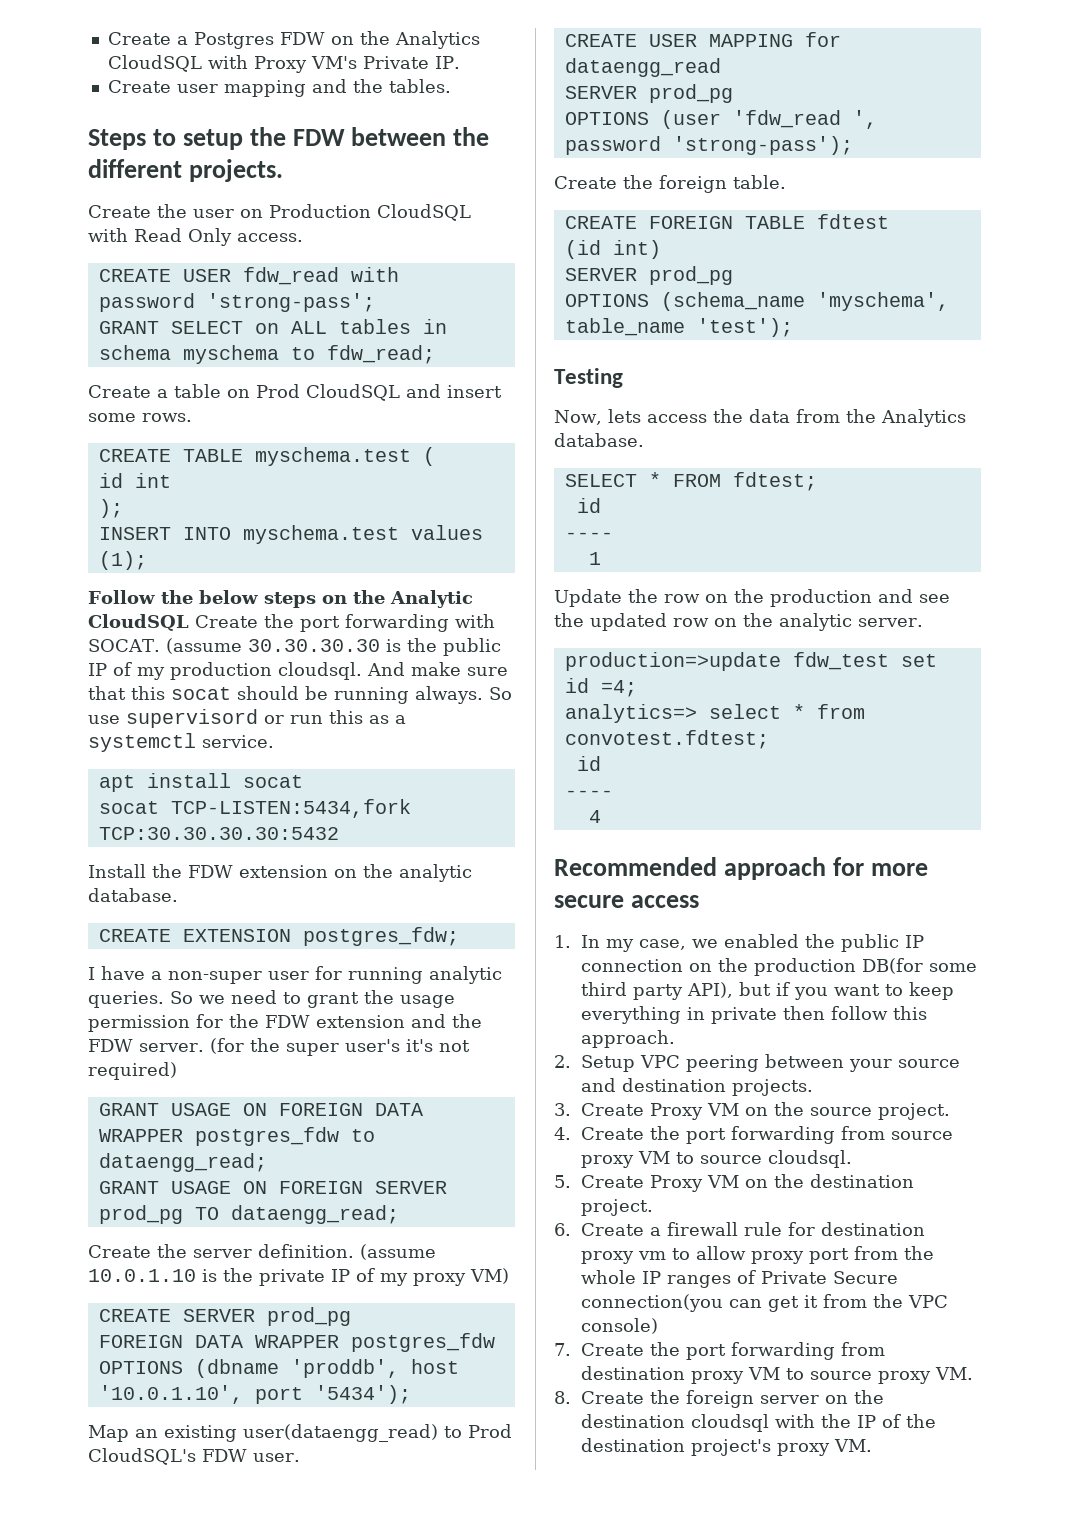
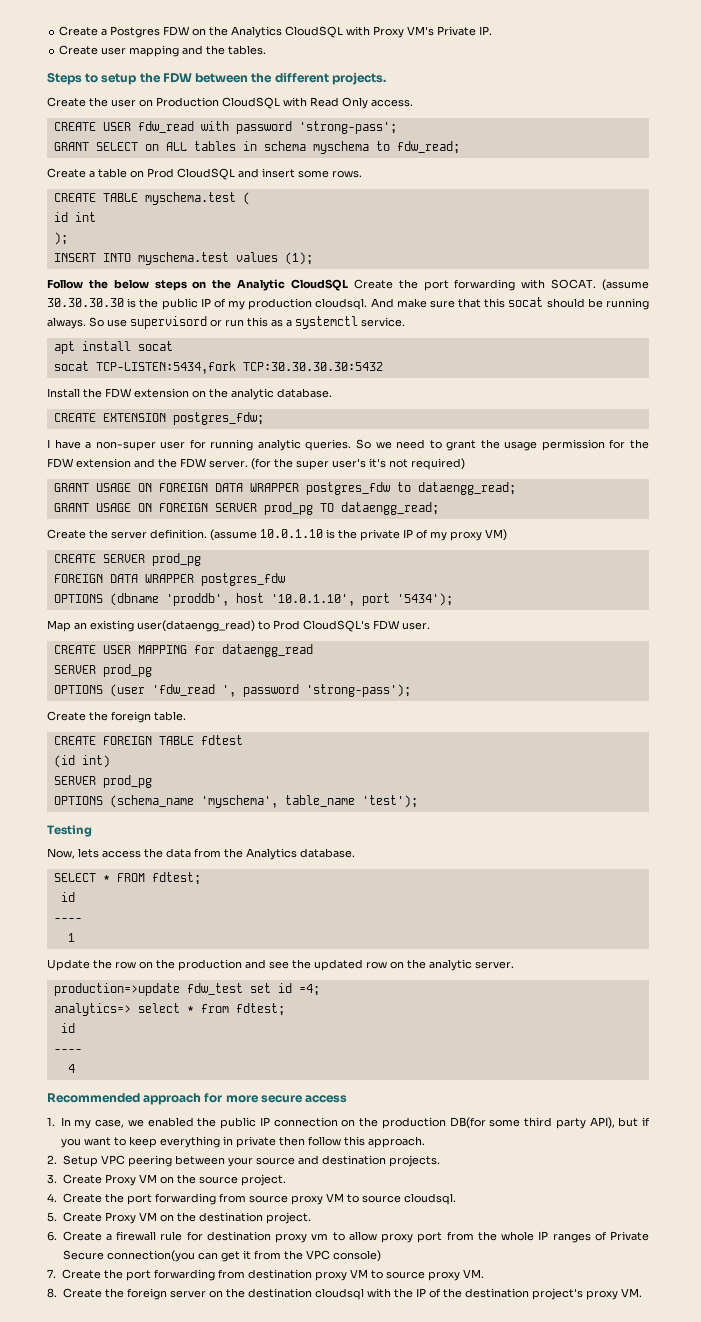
- analytics=> select * from convotest.fdtest;
+ analytics=> select * from fdtest;

